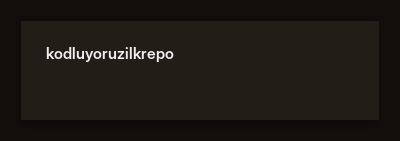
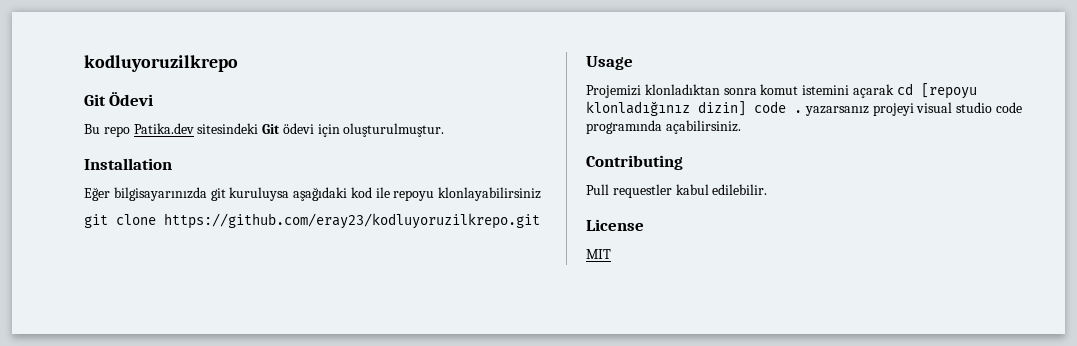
+ Git Ödevi
+ Bu repo Patika.dev sitesindeki Git ödevi için oluşturulmuştur.
+ Installation
+ Eğer bilgisayarınızda git kuruluysa aşağıdaki kod ile repoyu klonlayabilirsiniz
+ git clone https://github.com/eray23/kodluyoruzilkrepo.git
+ Usage
+ Projemizi klonladıktan sonra komut istemini açarak cd [repoyu klonladığınız dizin] code . yazarsanız projeyi visual studio code programında açabilirsiniz.
+ Contributing
+ Pull requestler kabul edilebilir.
+ License
+ MIT

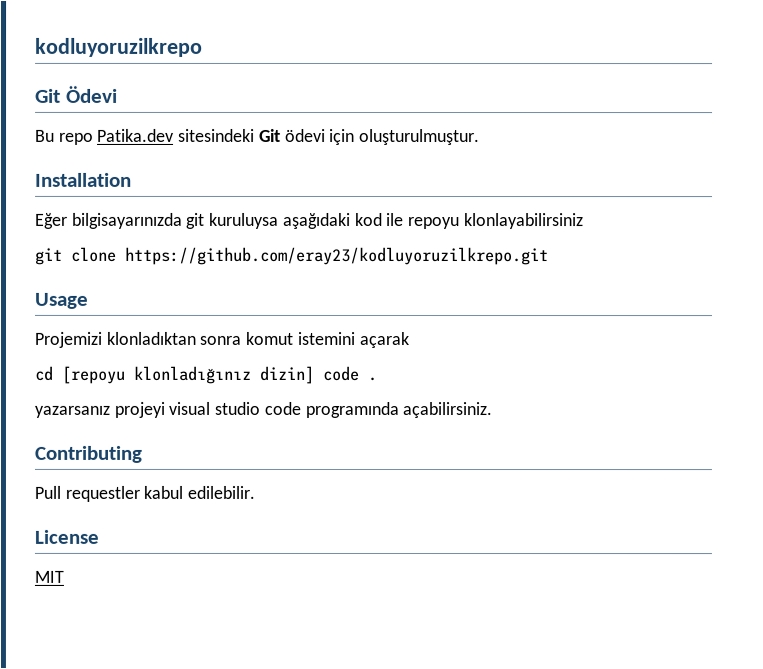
- Projemizi klonladıktan sonra komut istemini açarak cd [repoyu klonladığınız dizin] code . yazarsanız projeyi visual studio code programında açabilirsiniz.
+ Projemizi klonladıktan sonra komut istemini açarak
+ cd [repoyu klonladığınız dizin] code .
+ yazarsanız projeyi visual studio code programında açabilirsiniz.

